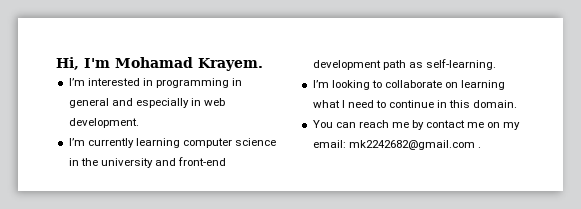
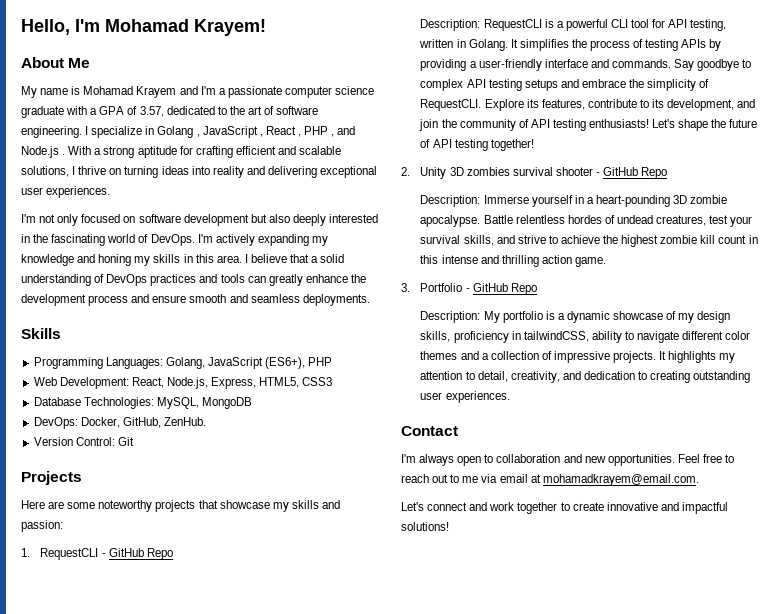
- Hi, I'm Mohamad Krayem.
- I’m interested in programming in general and especially in web development.
- I’m currently learning computer science in the university and front-end development path as self-learning.
- I’m looking to collaborate on learning what I need to continue in this domain.
- You can reach me by contact me on my email: mk2242682@gmail.com .
+ Hello, I'm Mohamad Krayem!
+ About Me
+ My name is Mohamad Krayem and I'm a passionate computer science graduate with a GPA of 3.57, dedicated to the art of software engineering. I specialize in Golang , JavaScript , React , PHP , and Node.js . With a strong aptitude for crafting efficient and scalable solutions, I thrive on turning ideas into reality and delivering exceptional user experiences.
+ I'm not only focused on software development but also deeply interested in the fascinating world of DevOps. I'm actively expanding my knowledge and honing my skills in this area. I believe that a solid understanding of DevOps practices and tools can greatly enhance the development process and ensure smooth and seamless deployments.
+ Skills
+ Programming Languages: Golang, JavaScript (ES6+), PHP
+ Web Development: React, Node.js, Express, HTML5, CSS3
+ Database Technologies: MySQL, MongoDB
+ DevOps: Docker, GitHub, ZenHub.
+ Version Control: Git
+ Projects
+ Here are some noteworthy projects that showcase my skills and passion:
+ 1. RequestCLI - GitHub Repo
+ Description: RequestCLI is a powerful CLI tool for API testing, written in Golang. It simplifies the process of testing APIs by providing a user-friendly interface and commands. Say goodbye to complex API testing setups and embrace the simplicity of RequestCLI. Explore its features, contribute to its development, and join the community of API testing enthusiasts! Let's shape the future of API testing together!
+ 2. Unity 3D zombies survival shooter - GitHub Repo
+ Description: Immerse yourself in a heart-pounding 3D zombie apocalypse. Battle relentless hordes of undead creatures, test your survival skills, and strive to achieve the highest zombie kill count in this intense and thrilling action game.
+ 3. Portfolio - GitHub Repo
+ Description: My portfolio is a dynamic showcase of my design skills, proficiency in tailwindCSS, ability to navigate different color themes and a collection of impressive projects. It highlights my attention to detail, creativity, and dedication to creating outstanding user experiences.
+ Contact
+ I'm always open to collaboration and new opportunities. Feel free to reach out to me via email at mohamadkrayem@email.com.
+ Let's connect and work together to create innovative and impactful solutions!

